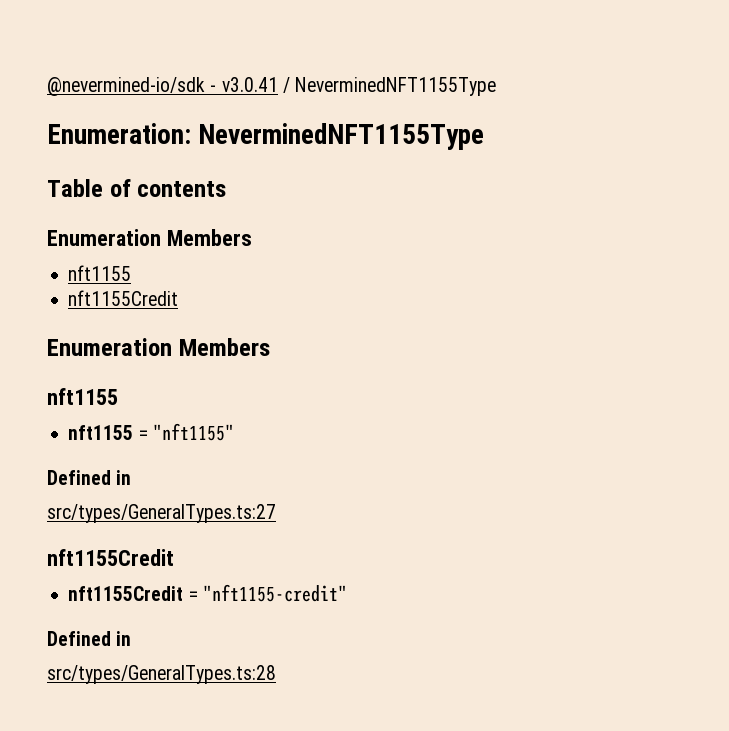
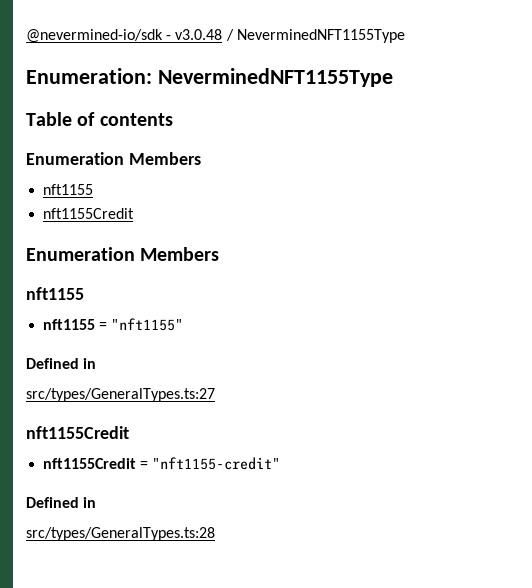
- @nevermined-io/sdk - v3.0.41 / NeverminedNFT1155Type
+ @nevermined-io/sdk - v3.0.48 / NeverminedNFT1155Type

